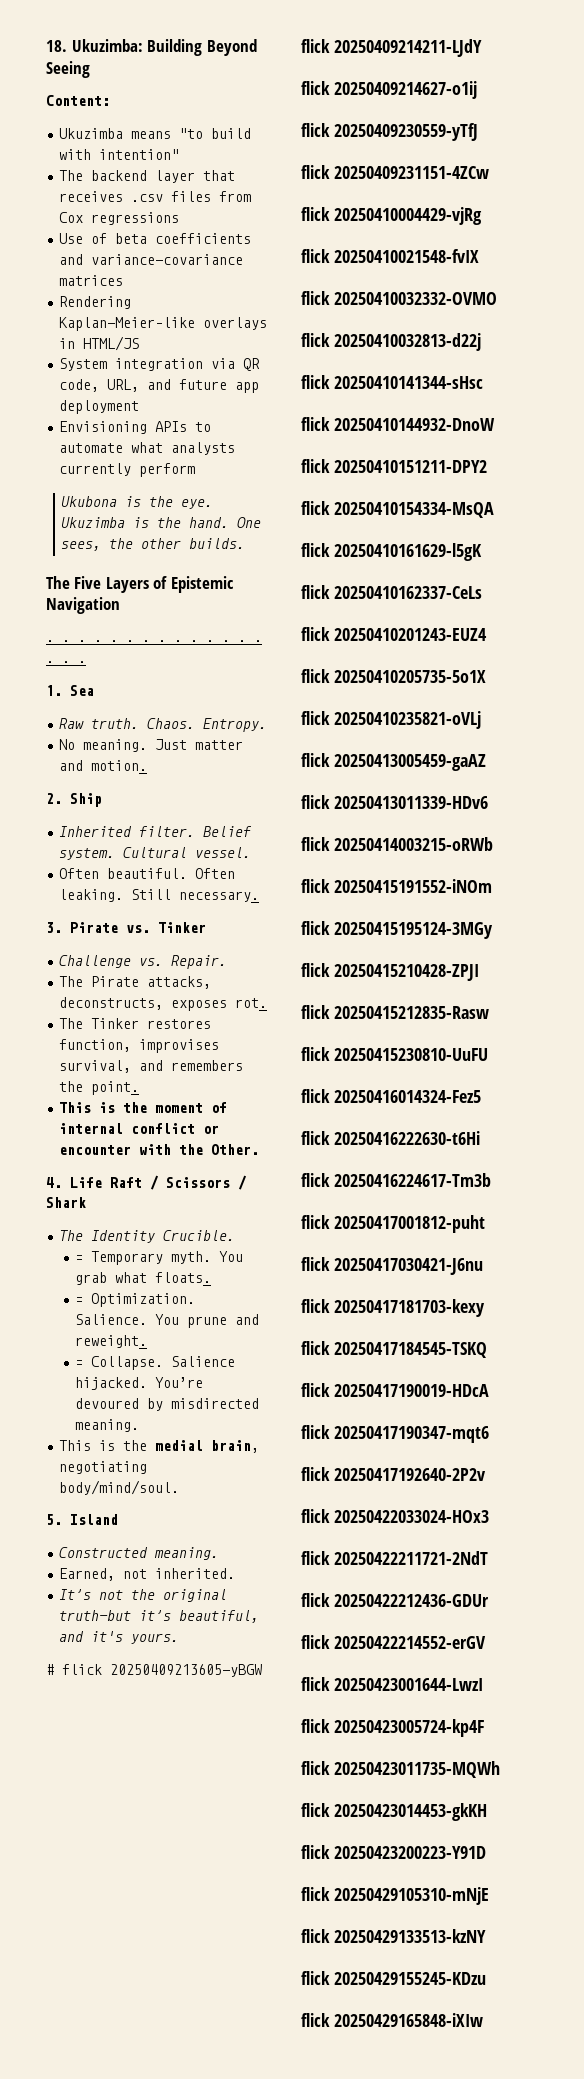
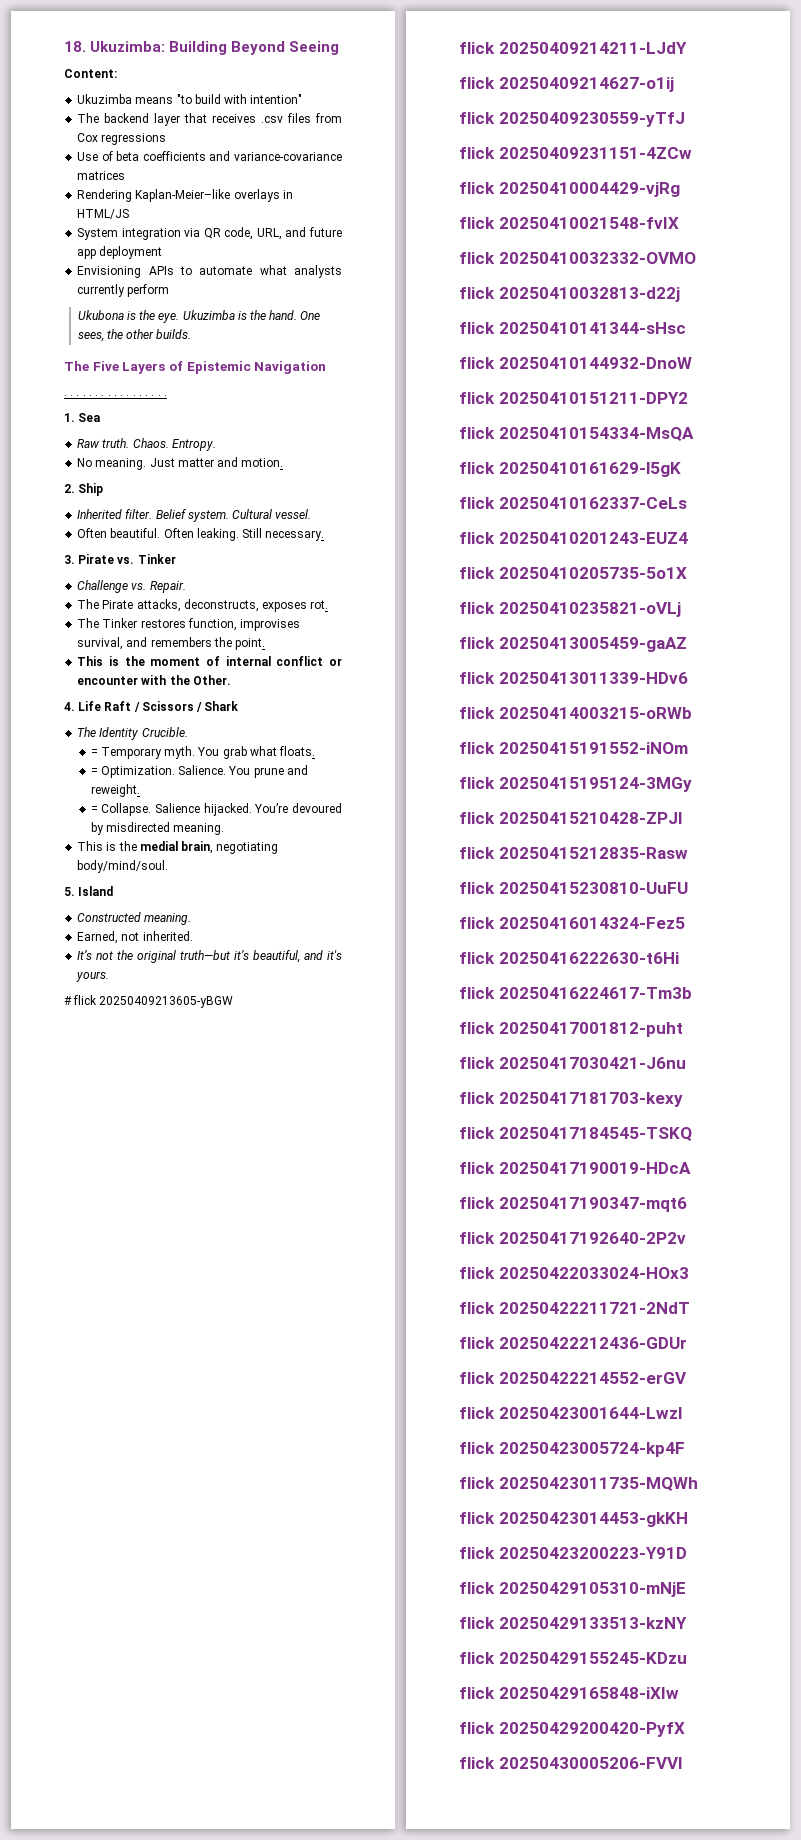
+ flick 20250429200420-PyfX
+ flick 20250430005206-FVVI

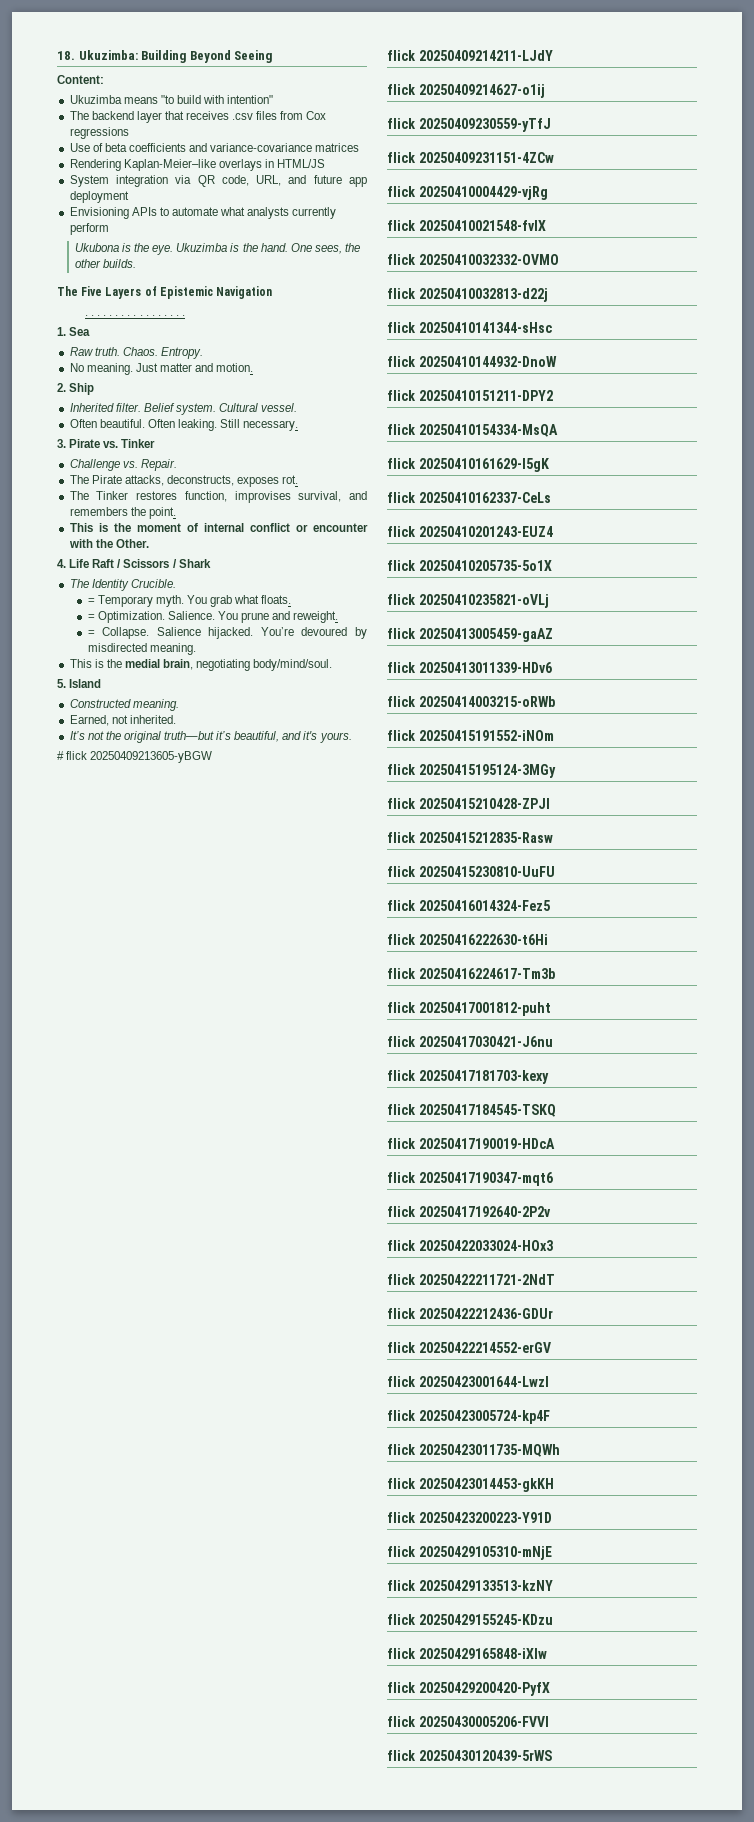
+ flick 20250430120439-5rWS

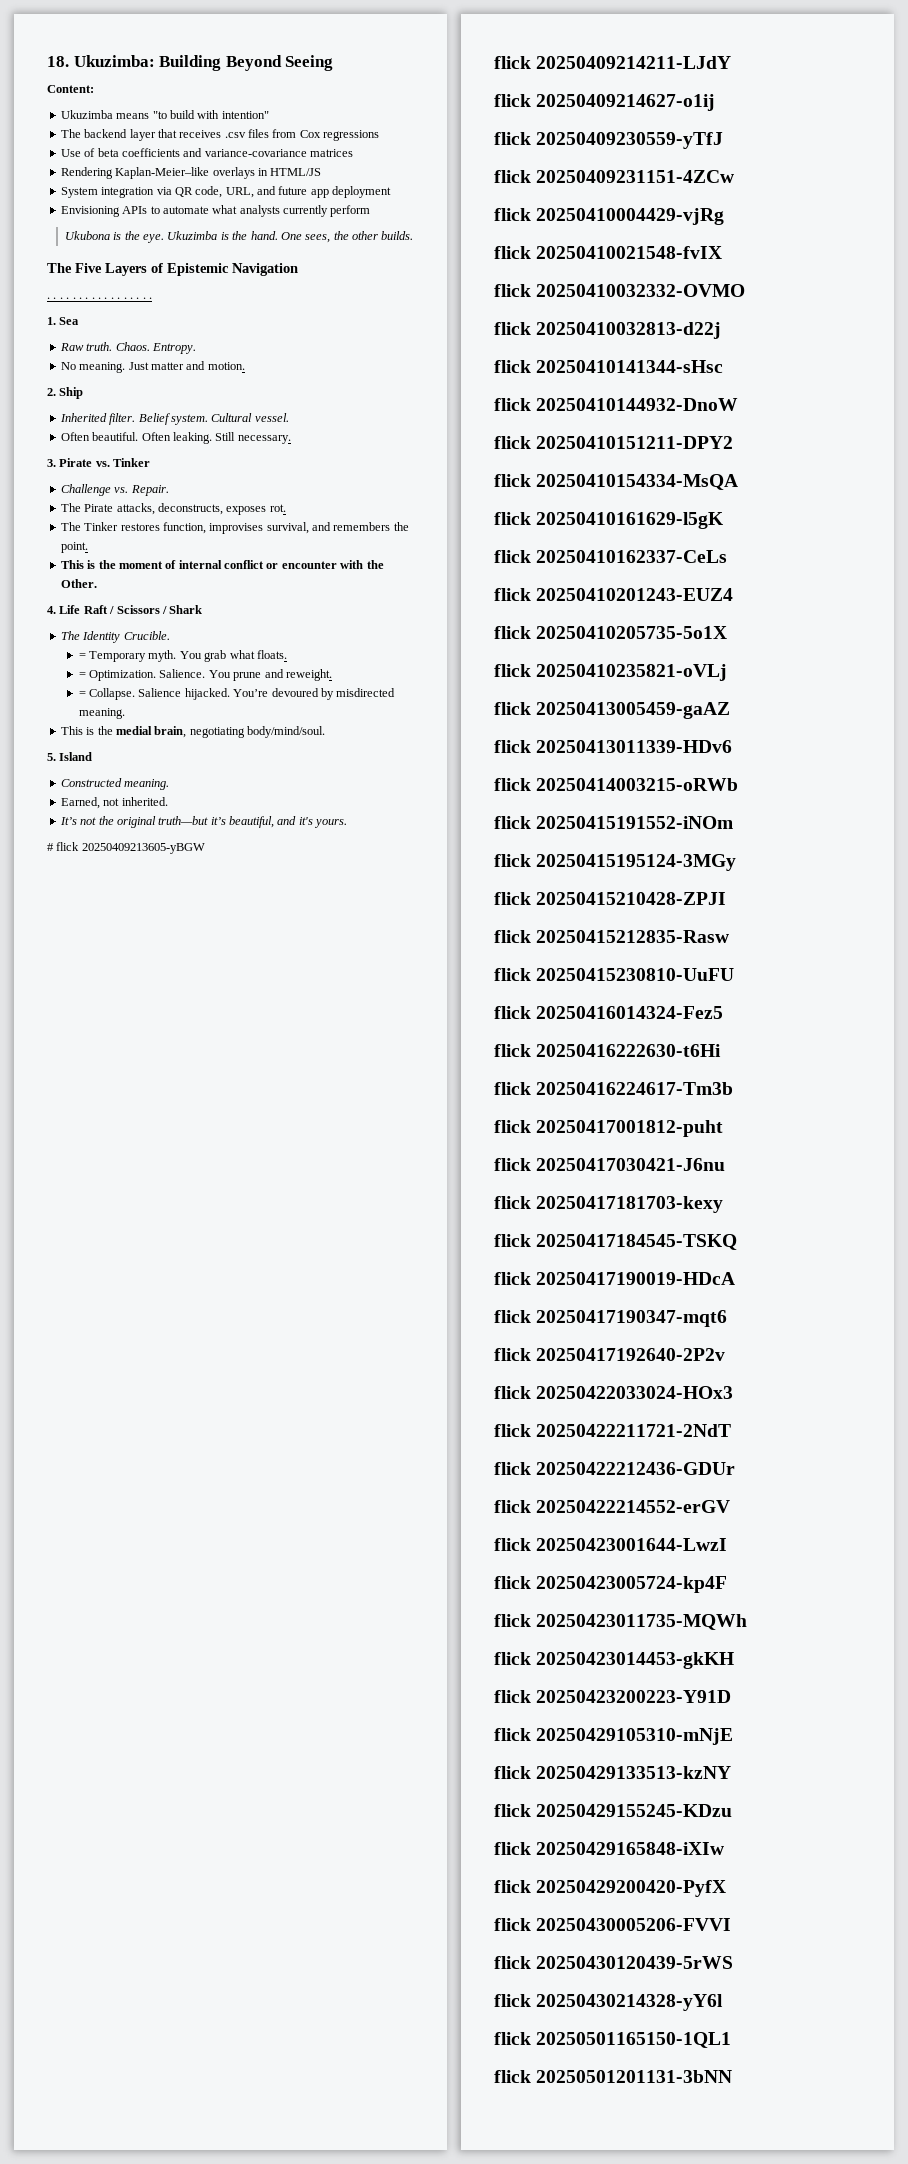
+ flick 20250430214328-yY6l
+ flick 20250501165150-1QL1
+ flick 20250501201131-3bNN

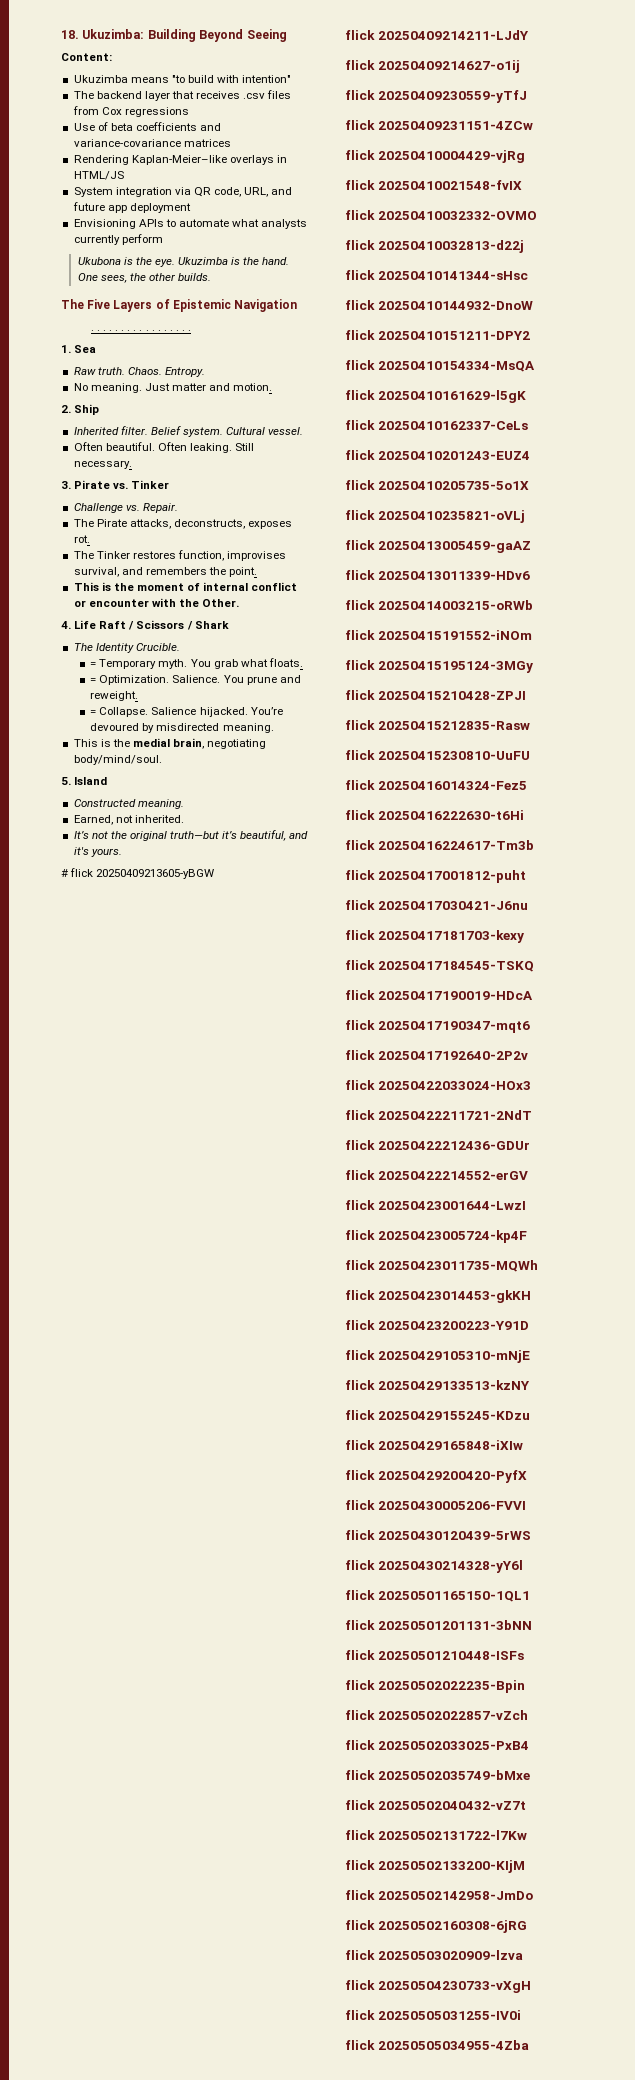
+ flick 20250501210448-ISFs
+ flick 20250502022235-Bpin
+ flick 20250502022857-vZch
+ flick 20250502033025-PxB4
+ flick 20250502035749-bMxe
+ flick 20250502040432-vZ7t
+ flick 20250502131722-l7Kw
+ flick 20250502133200-KIjM
+ flick 20250502142958-JmDo
+ flick 20250502160308-6jRG
+ flick 20250503020909-lzva
+ flick 20250504230733-vXgH
+ flick 20250505031255-IV0i
+ flick 20250505034955-4Zba

